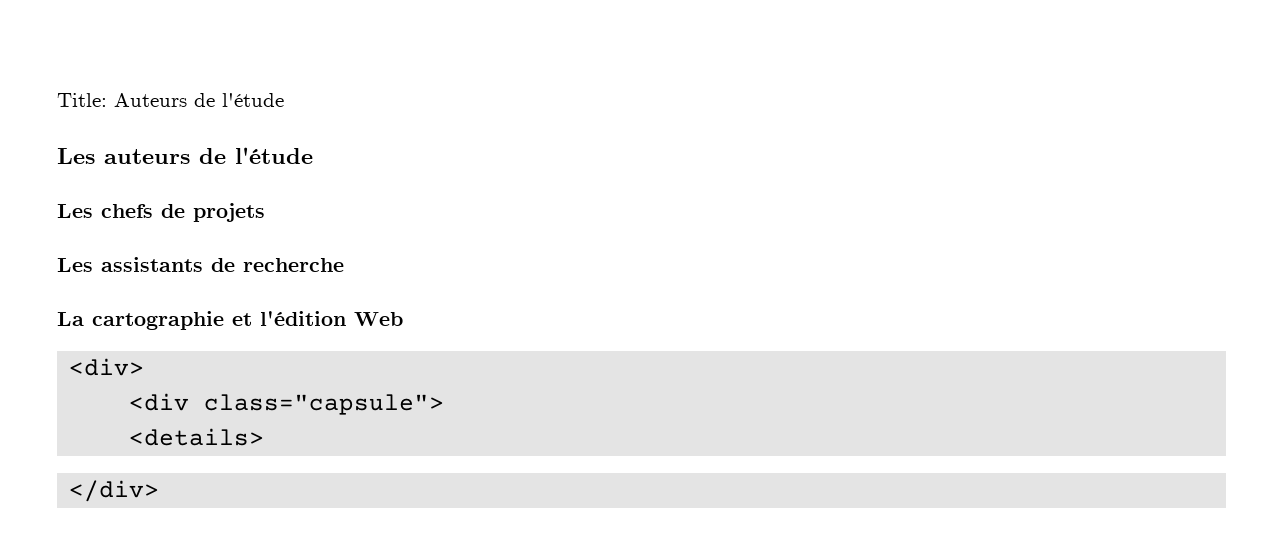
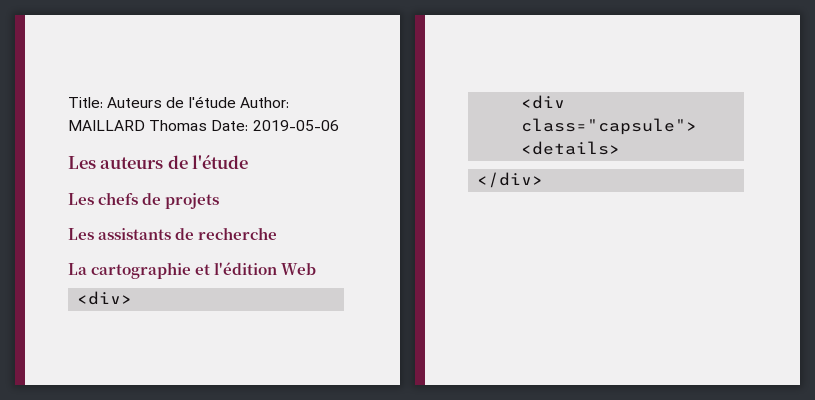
- Title: Auteurs de l'étude
+ Title: Auteurs de l'étude Author: MAILLARD Thomas Date: 2019-05-06

